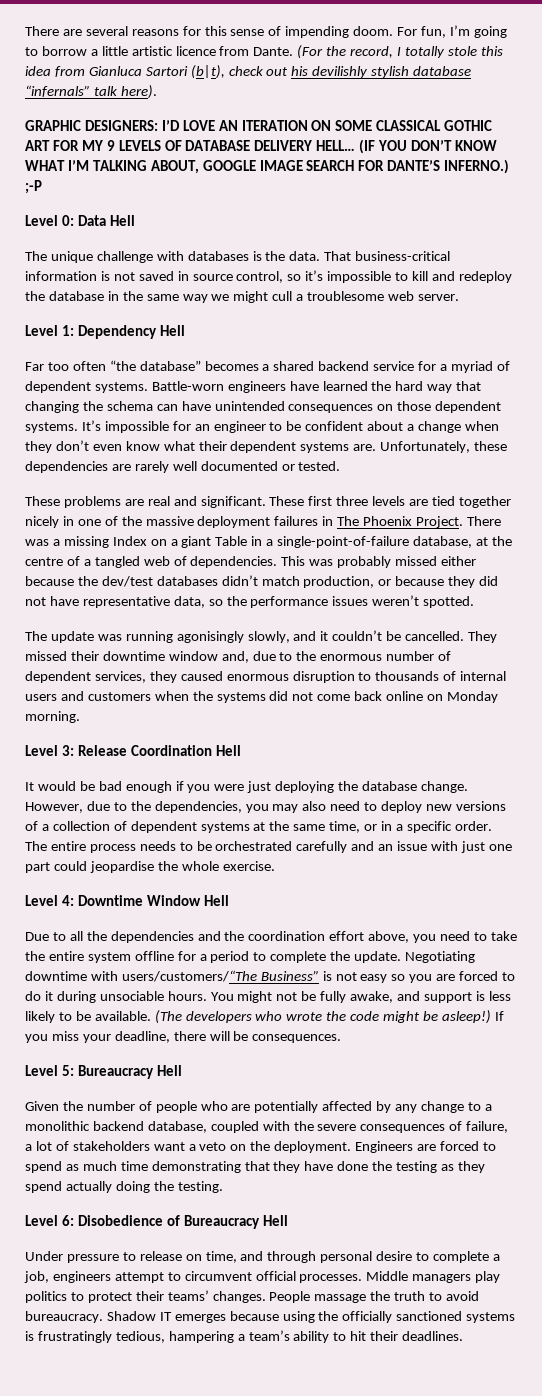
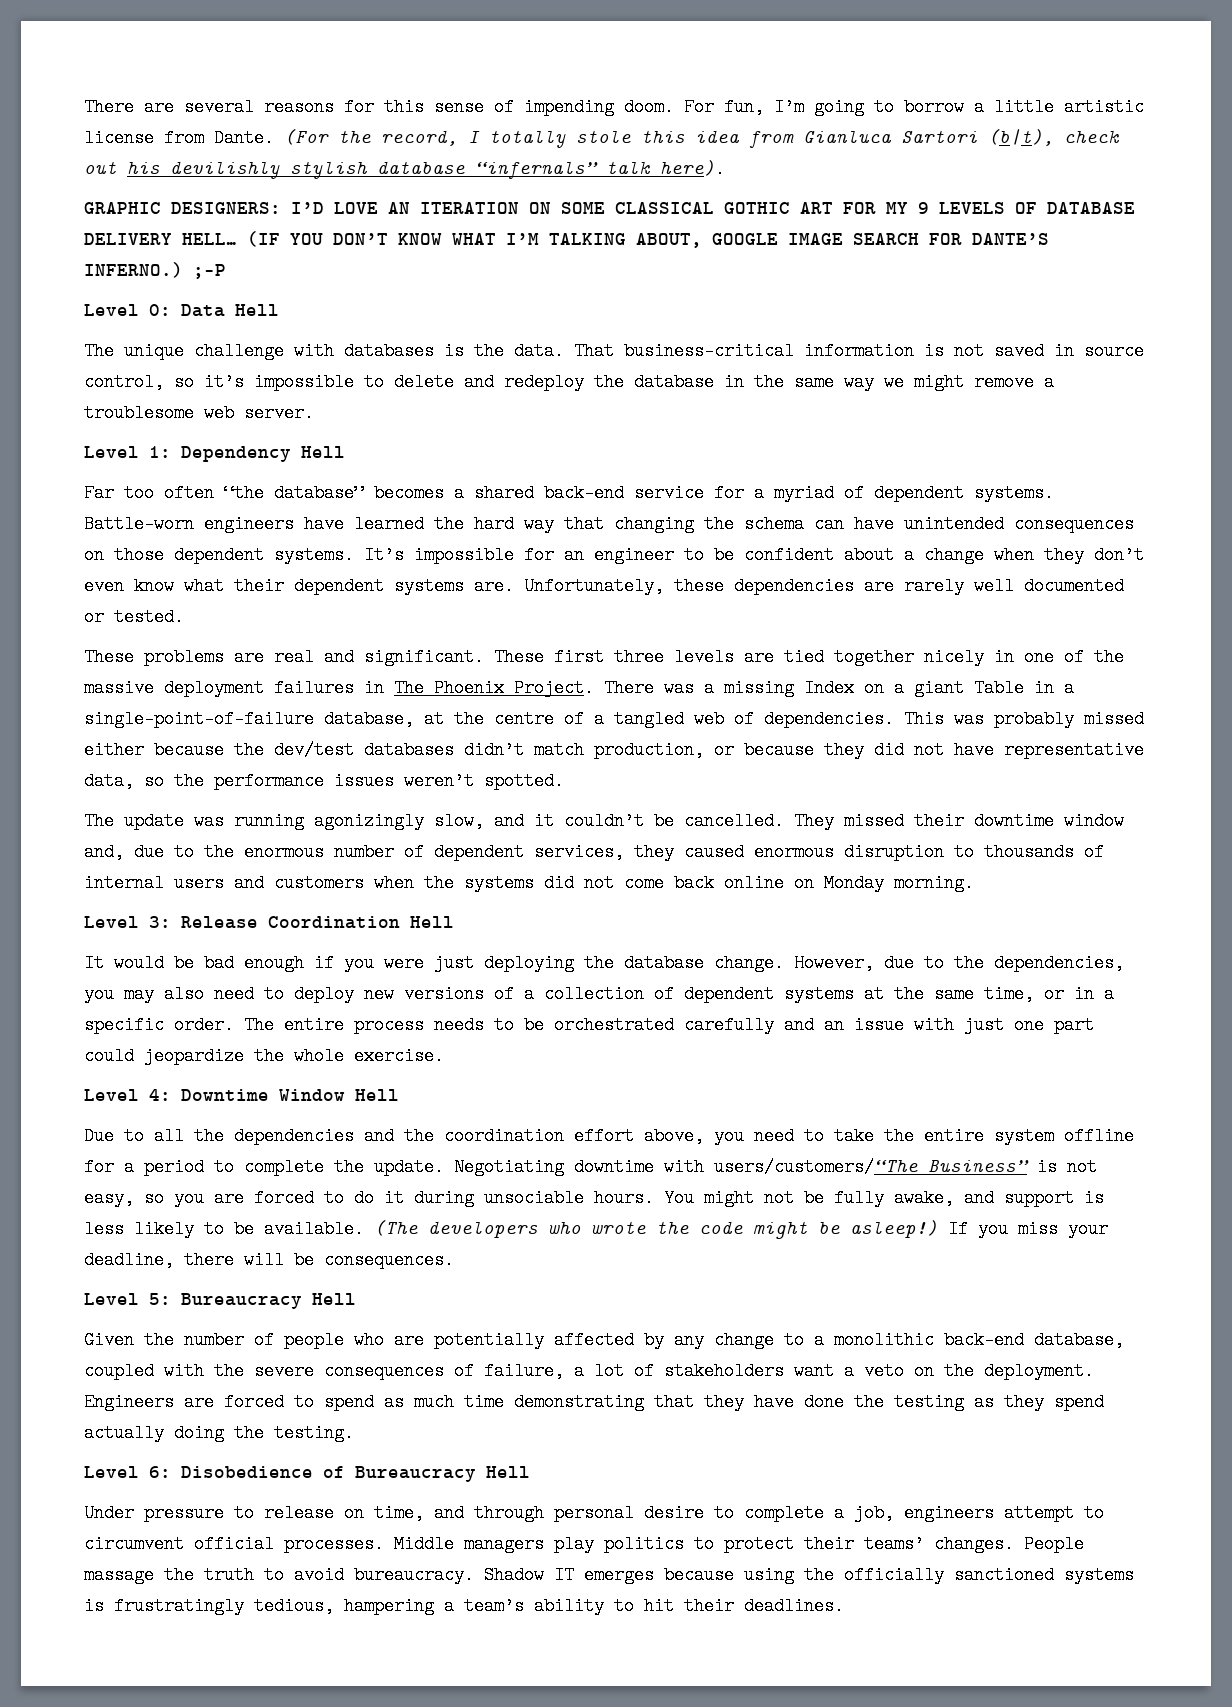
- For fun, I’m going to borrow a little artistic licence from Dante.
+ For fun, I’m going to borrow a little artistic license from Dante.
- That business-critical information is not saved in source control, so it’s impossible to kill and redeploy the database in the same way we might cull a troublesome web server.
+ That business-critical information is not saved in source control, so it’s impossible to delete and redeploy the database in the same way we might remove a troublesome web server.
- Far too often “the database” becomes a shared backend service for a myriad of dependent systems.
+ Far too often “the database” becomes a shared back-end service for a myriad of dependent systems.
- The update was running agonisingly slowly, and it couldn’t be cancelled.
+ The update was running agonizingly slow, and it couldn’t be cancelled.
- The entire process needs to be orchestrated carefully and an issue with just one part could jeopardise the whole exercise.
+ The entire process needs to be orchestrated carefully and an issue with just one part could jeopardize the whole exercise.
- Negotiating downtime with users/customers/“The Business” is not easy so you are forced to do it during unsociable hours.
+ Negotiating downtime with users/customers/“The Business” is not easy, so you are forced to do it during unsociable hours.
- Given the number of people who are potentially affected by any change to a monolithic backend database, coupled with the severe consequences of failure, a lot of stakeholders want a veto on the deployment.
+ Given the number of people who are potentially affected by any change to a monolithic back-end database, coupled with the severe consequences of failure, a lot of stakeholders want a veto on the deployment.

